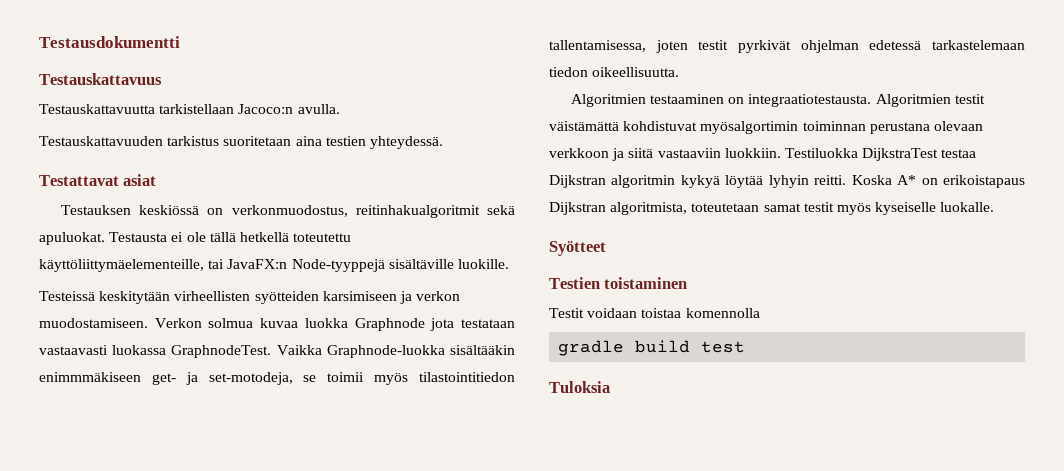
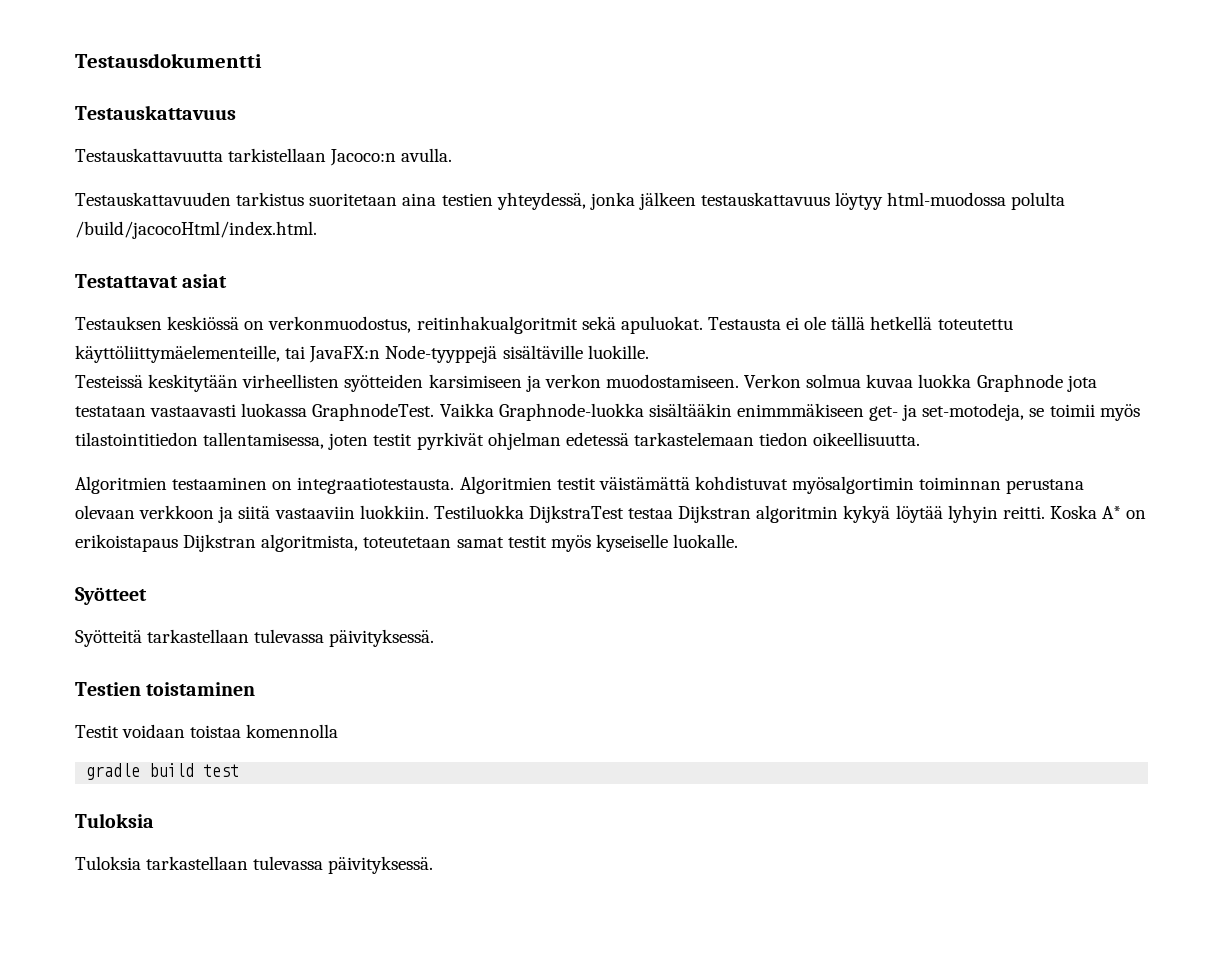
- Testauskattavuuden tarkistus suoritetaan aina testien yhteydessä.
+ Testauskattavuuden tarkistus suoritetaan aina testien yhteydessä, jonka jälkeen testauskattavuus löytyy html-muodossa polulta /build/jacocoHtml/index.html.
+ Syötteitä tarkastellaan tulevassa päivityksessä.
+ Tuloksia tarkastellaan tulevassa päivityksessä.

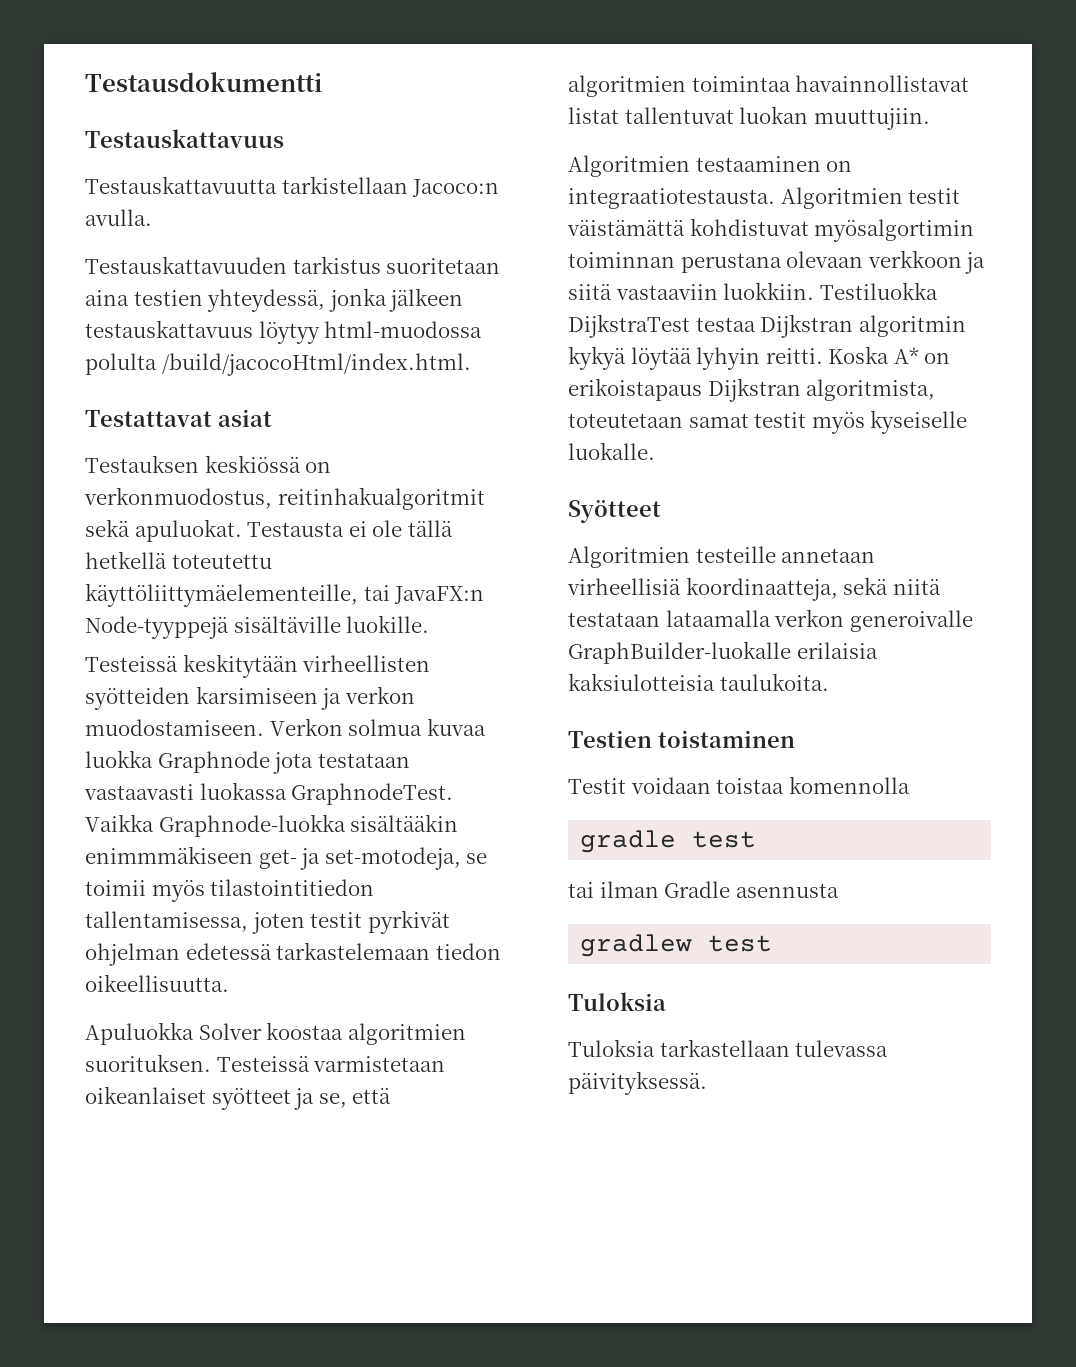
+ Apuluokka Solver koostaa algoritmien suorituksen. Testeissä varmistetaan oikeanlaiset syötteet ja se, että algoritmien toimintaa havainnollistavat listat tallentuvat luokan muuttujiin.
- Syötteitä tarkastellaan tulevassa päivityksessä.
+ Algoritmien testeille annetaan virheellisiä koordinaatteja, sekä niitä testataan lataamalla verkon generoivalle GraphBuilder-luokalle erilaisia kaksiulotteisia taulukoita.
- gradle build test
+ gradle test
+ tai ilman Gradle asennusta
+ gradlew test

